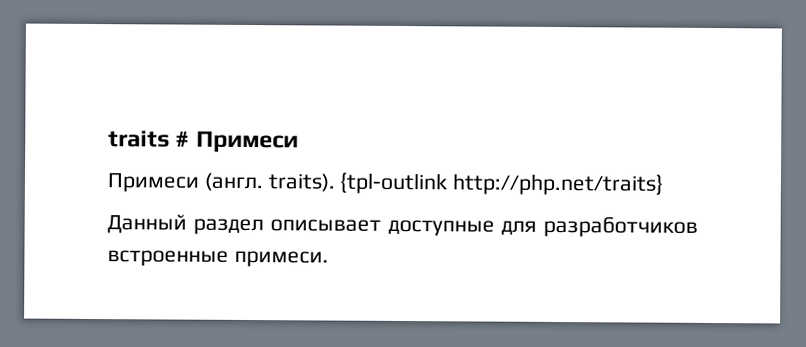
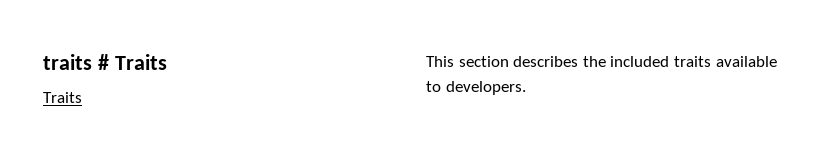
- traits # Примеси
- Примеси (англ. traits). {tpl-outlink http://php.net/traits}
- Данный раздел описывает доступные для разработчиков встроенные примеси.
+ traits # Traits
+ Traits
+ This section describes the included traits available to developers.

